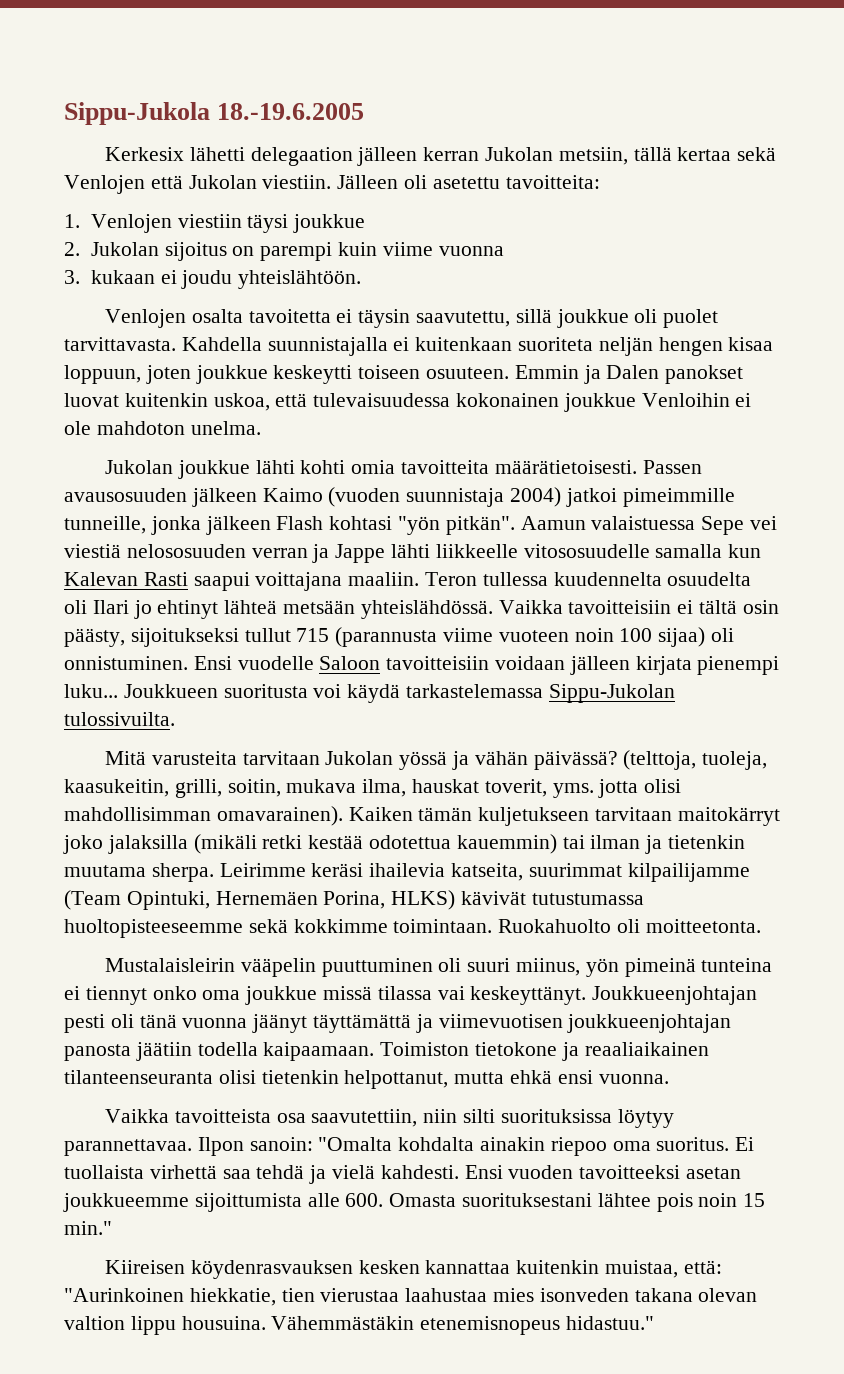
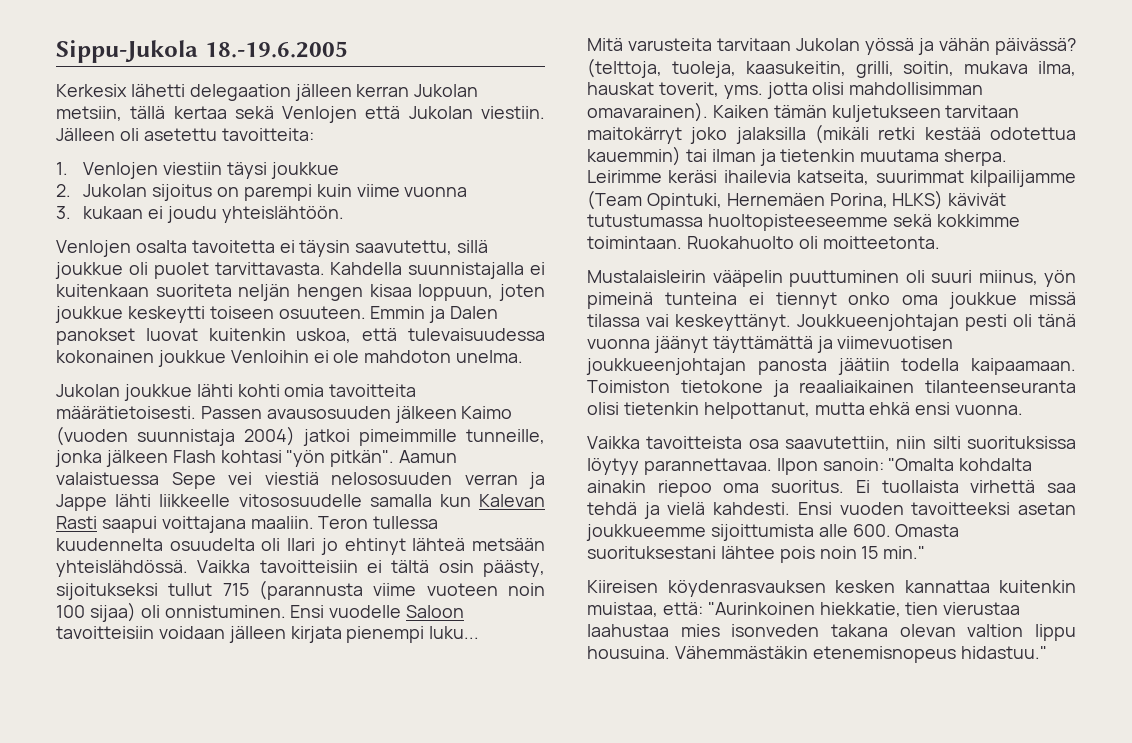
- Joukkueen suoritusta voi käydä tarkastelemassa Sippu-Jukolan tulossivuilta.

